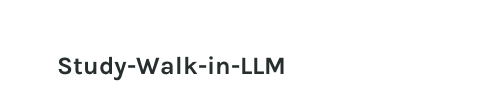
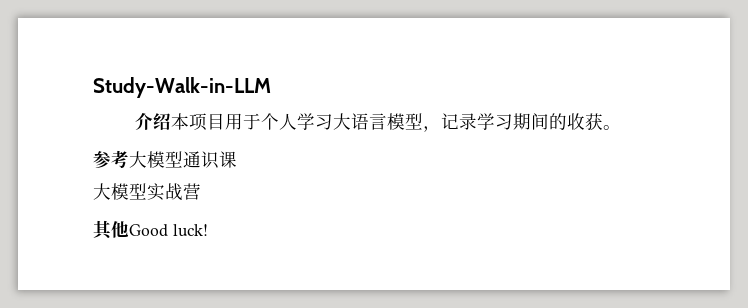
+ 介绍本项目用于个人学习大语言模型，记录学习期间的收获。
+ 参考大模型通识课
+ 大模型实战营
+ 其他Good luck!

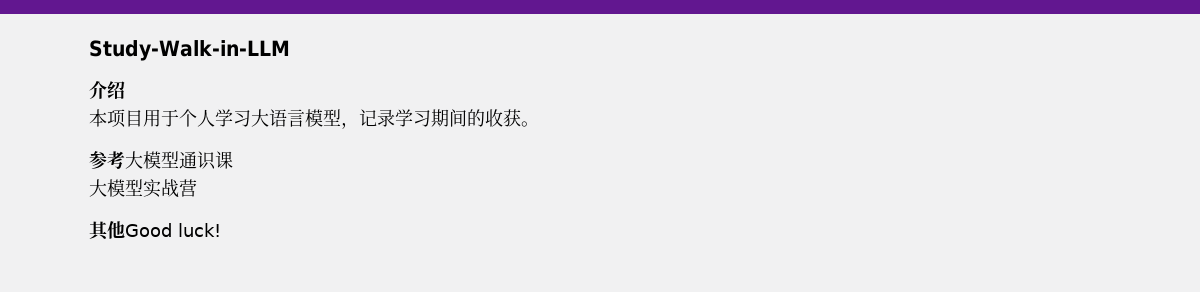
- 介绍本项目用于个人学习大语言模型，记录学习期间的收获。
+ 介绍
+ 本项目用于个人学习大语言模型，记录学习期间的收获。

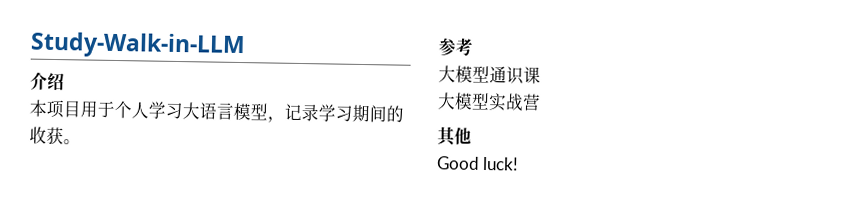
- 参考大模型通识课
+ 参考
+ 大模型通识课
- 其他Good luck!
+ 其他
+ Good luck!

